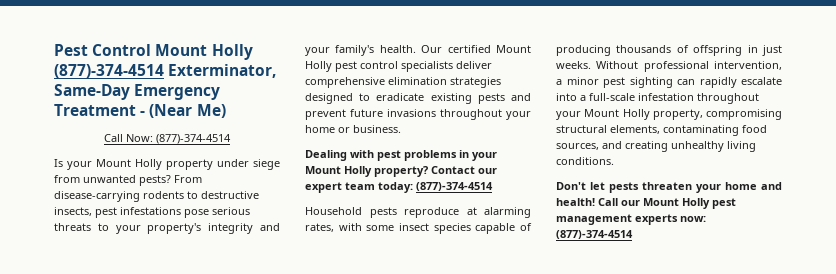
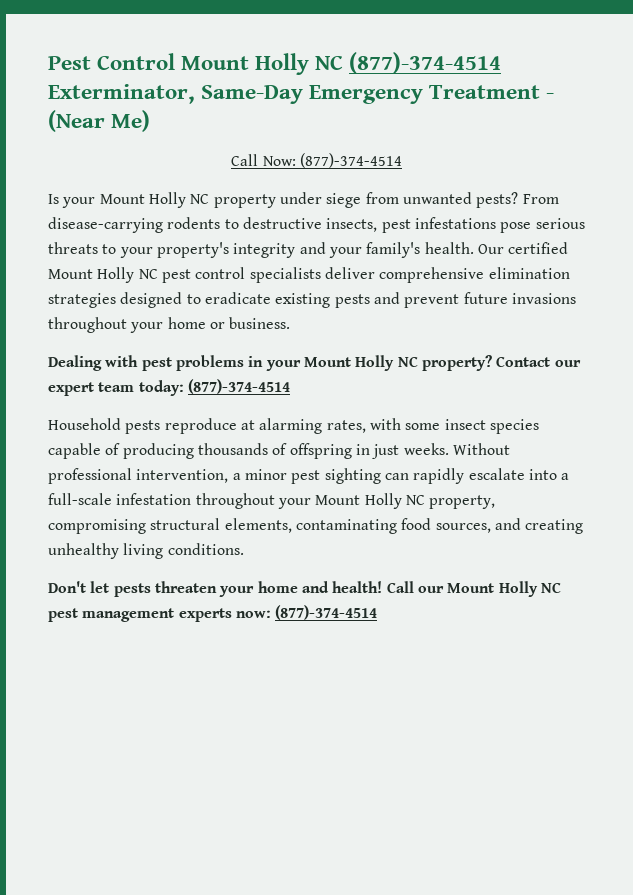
- Pest Control Mount Holly (877)-374-4514 Exterminator, Same-Day Emergency Treatment - (Near Me)
+ Pest Control Mount Holly NC (877)-374-4514 Exterminator, Same-Day Emergency Treatment - (Near Me)
- Is your Mount Holly property under siege from unwanted pests?
+ Is your Mount Holly NC property under siege from unwanted pests?
- Our certified Mount Holly pest control specialists deliver comprehensive elimination strategies designed to eradicate existing pests and prevent future invasions throughout your home or business.
+ Our certified Mount Holly NC pest control specialists deliver comprehensive elimination strategies designed to eradicate existing pests and prevent future invasions throughout your home or business.
- Dealing with pest problems in your Mount Holly property?
+ Dealing with pest problems in your Mount Holly NC property?
- Without professional intervention, a minor pest sighting can rapidly escalate into a full-scale infestation throughout your Mount Holly property, compromising structural elements, contaminating food sources, and creating unhealthy living conditions.
+ Without professional intervention, a minor pest sighting can rapidly escalate into a full-scale infestation throughout your Mount Holly NC property, compromising structural elements, contaminating food sources, and creating unhealthy living conditions.
- Call our Mount Holly pest management experts now: (877)-374-4514
+ Call our Mount Holly NC pest management experts now: (877)-374-4514

